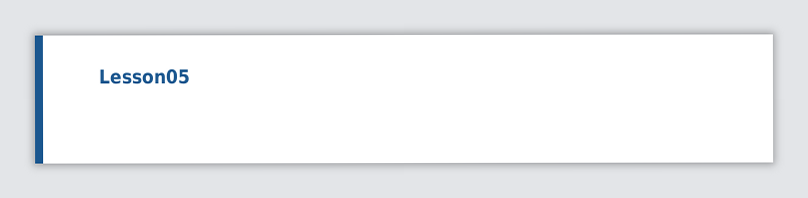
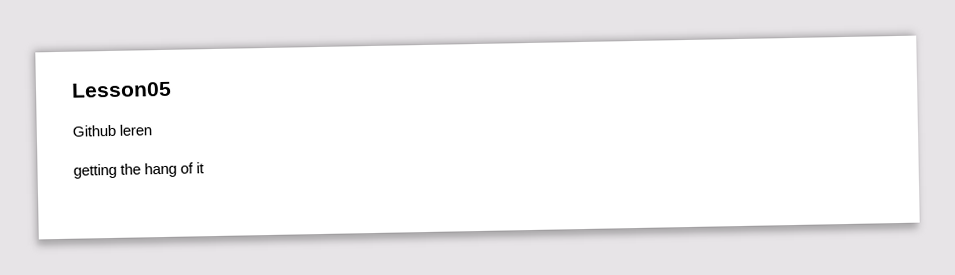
+ Github leren
+ getting the hang of it

